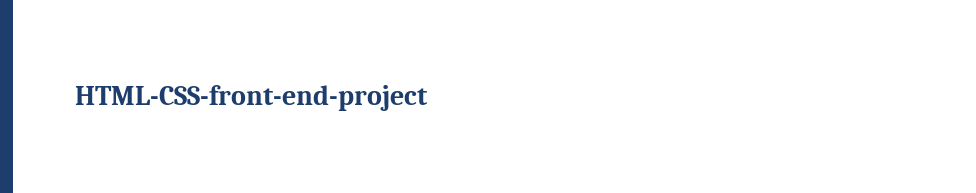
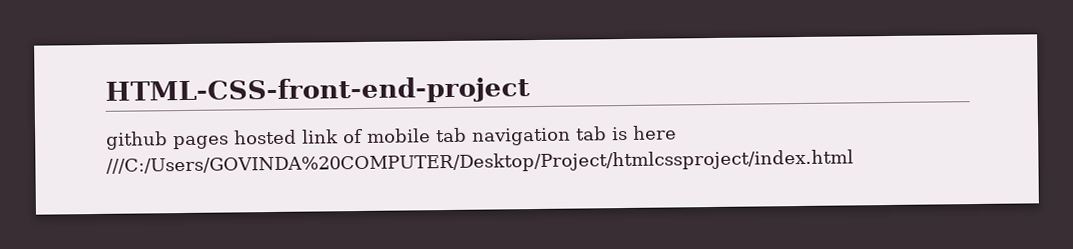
+ github pages hosted link of mobile tab navigation tab is here ///C:/Users/GOVINDA%20COMPUTER/Desktop/Project/htmlcssproject/index.html

